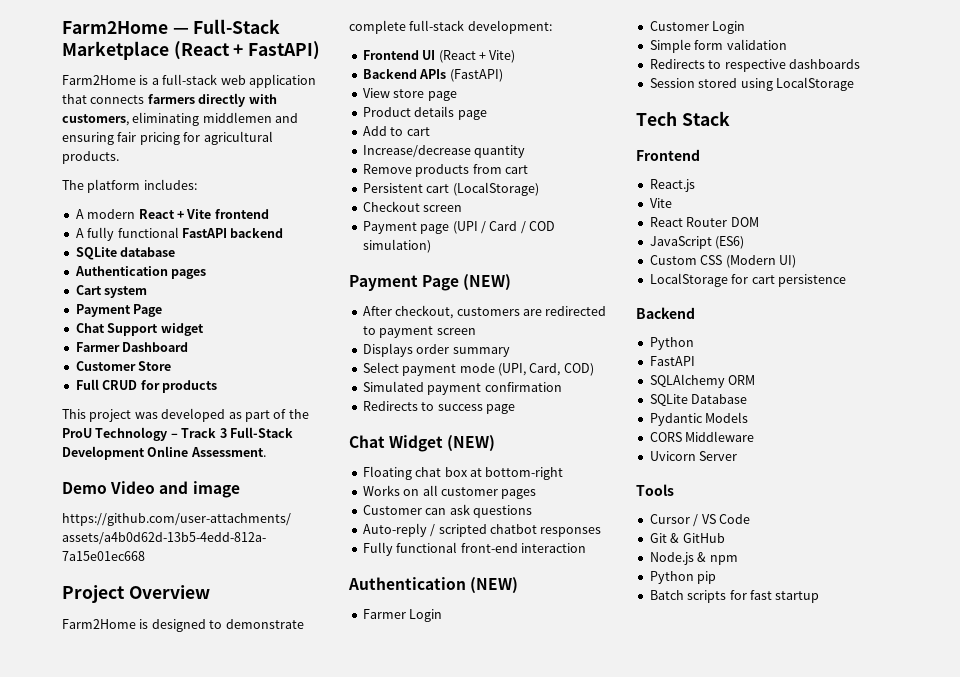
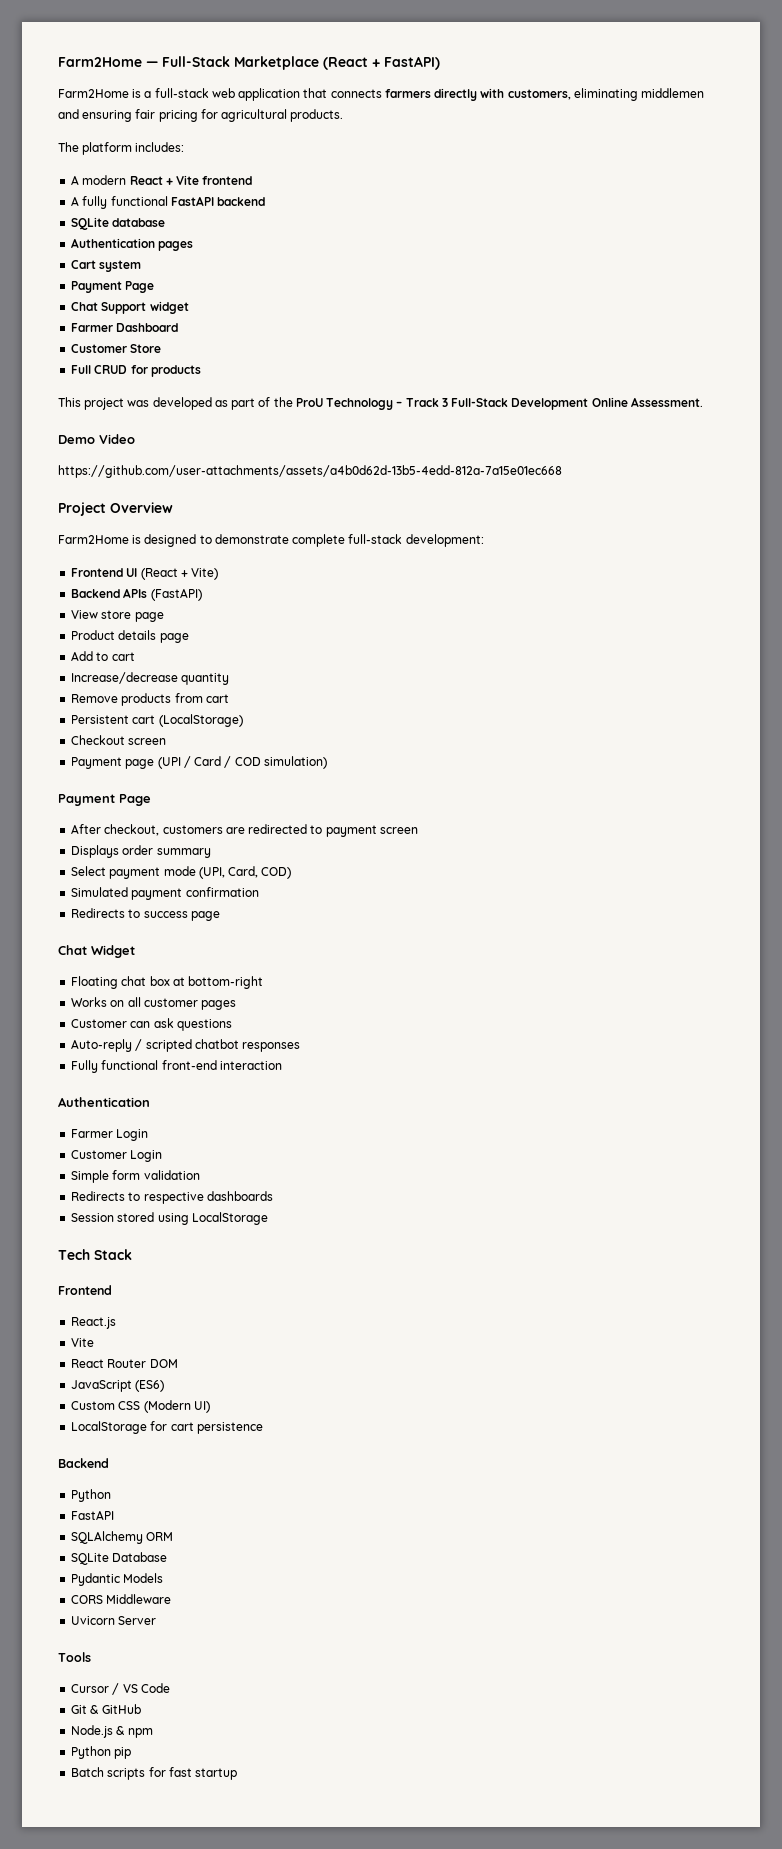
- Demo Video and image
+ Demo Video
  Payment page (UPI / Card / COD simulation)
- Payment Page (NEW)
+ Payment Page
- Chat Widget (NEW)
+ Chat Widget
  Fully functional front-end interaction
- Authentication (NEW)
+ Authentication

